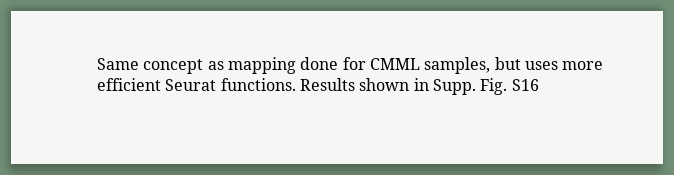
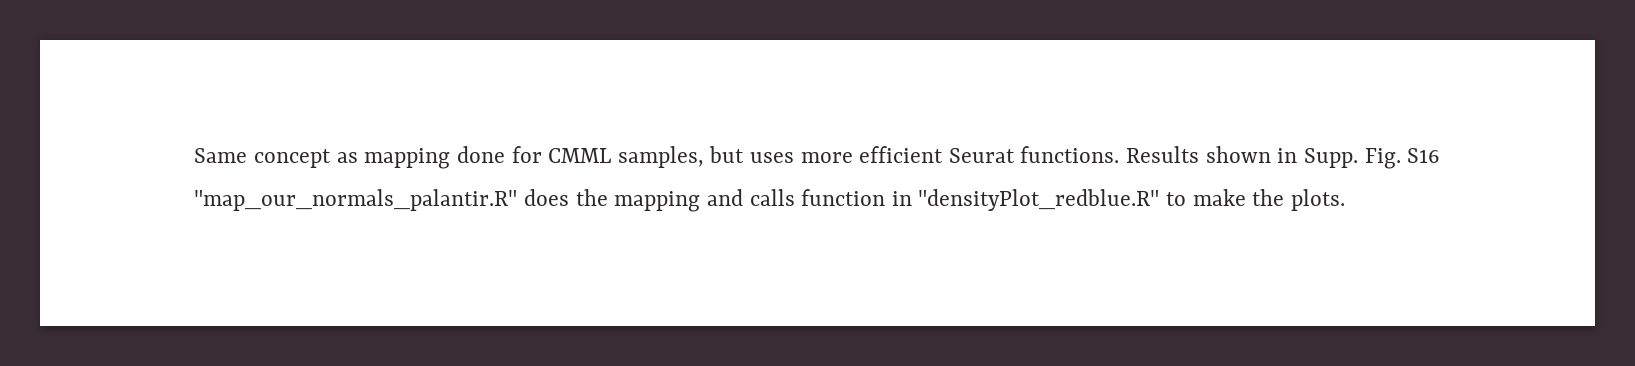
+ "map_our_normals_palantir.R" does the mapping and calls function in "densityPlot_redblue.R" to make the plots.

